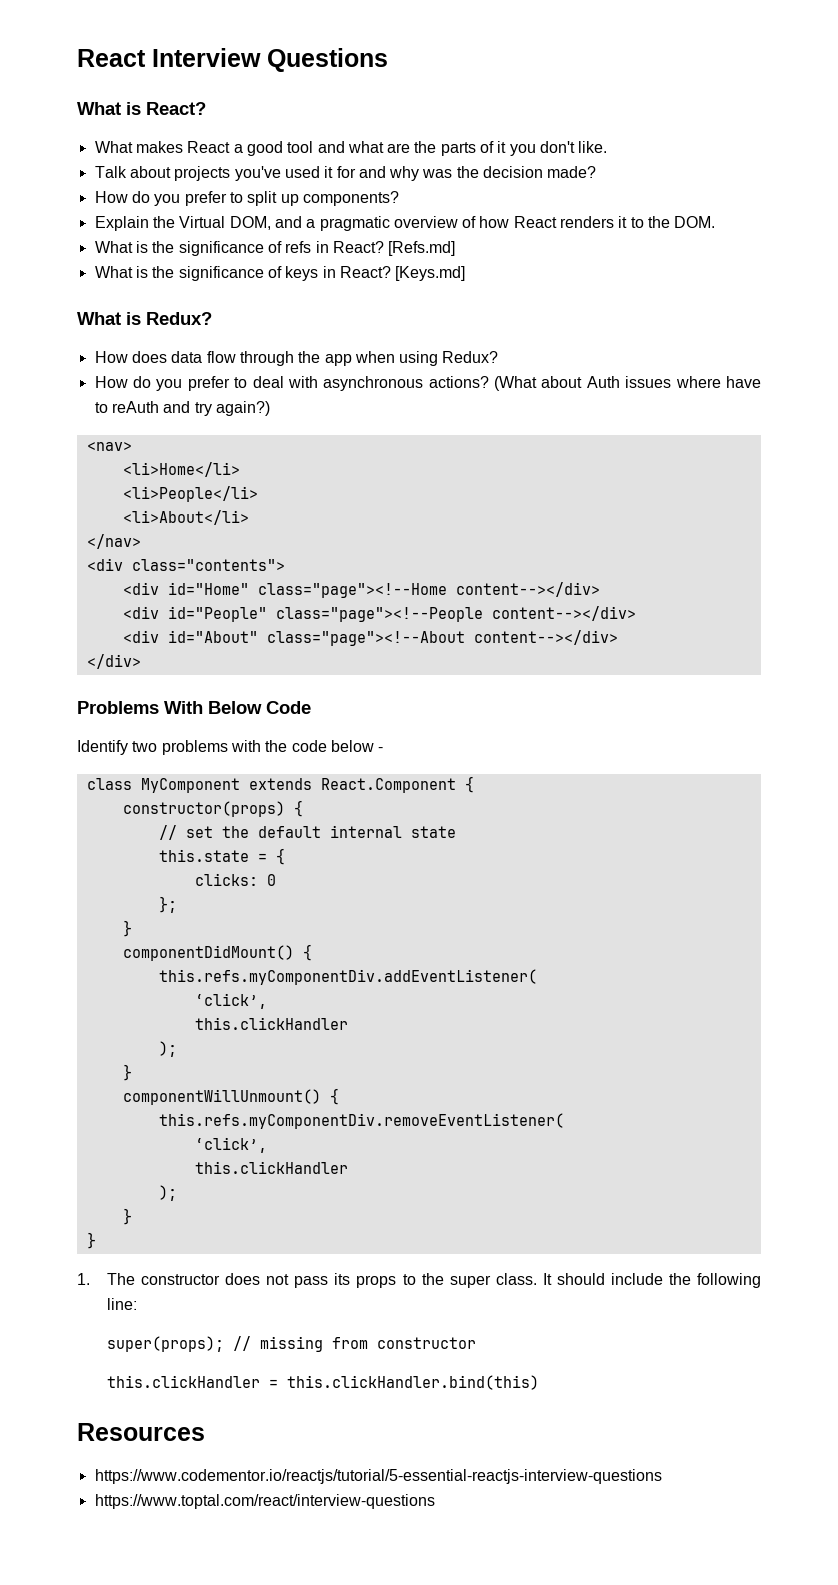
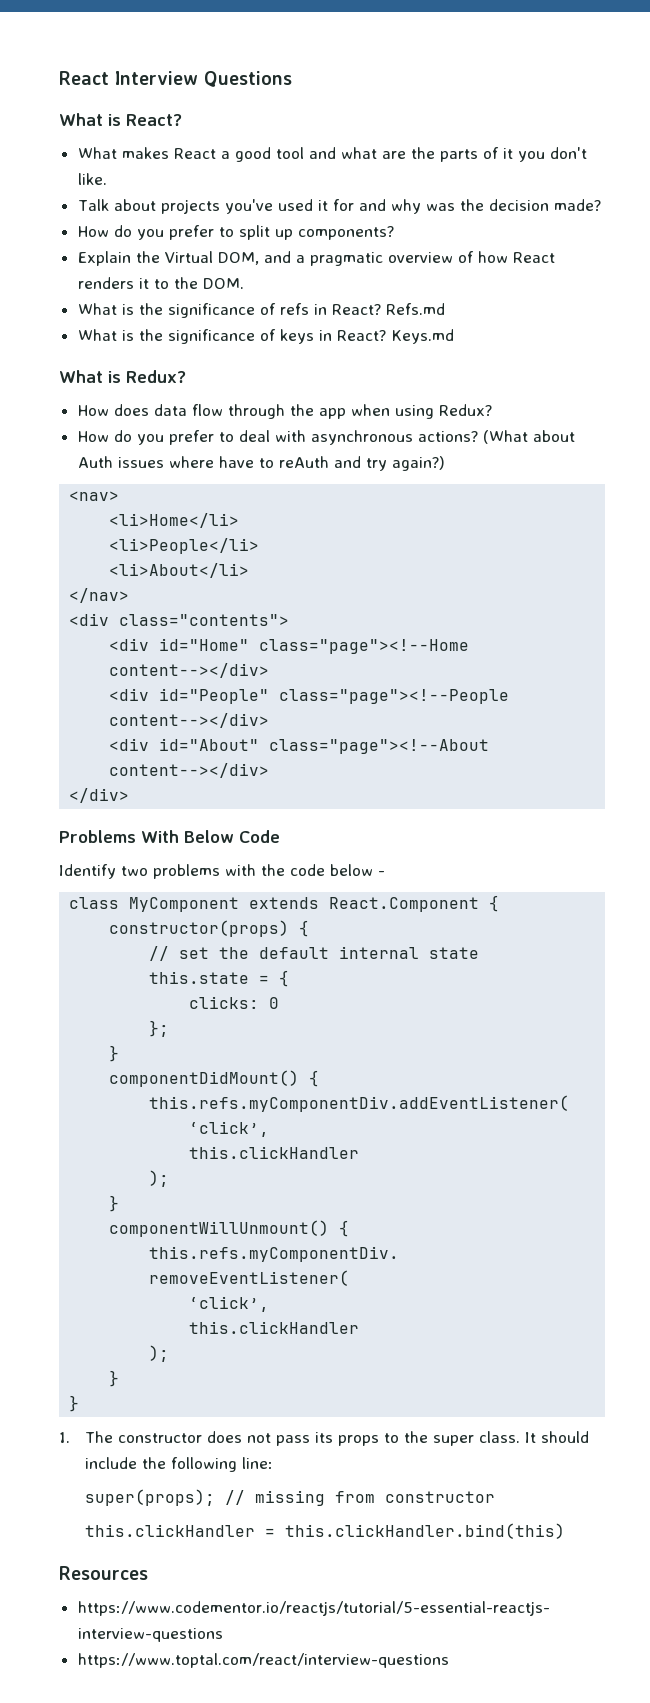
- [Refs.md]
+ Refs.md
- [Keys.md]
+ Keys.md

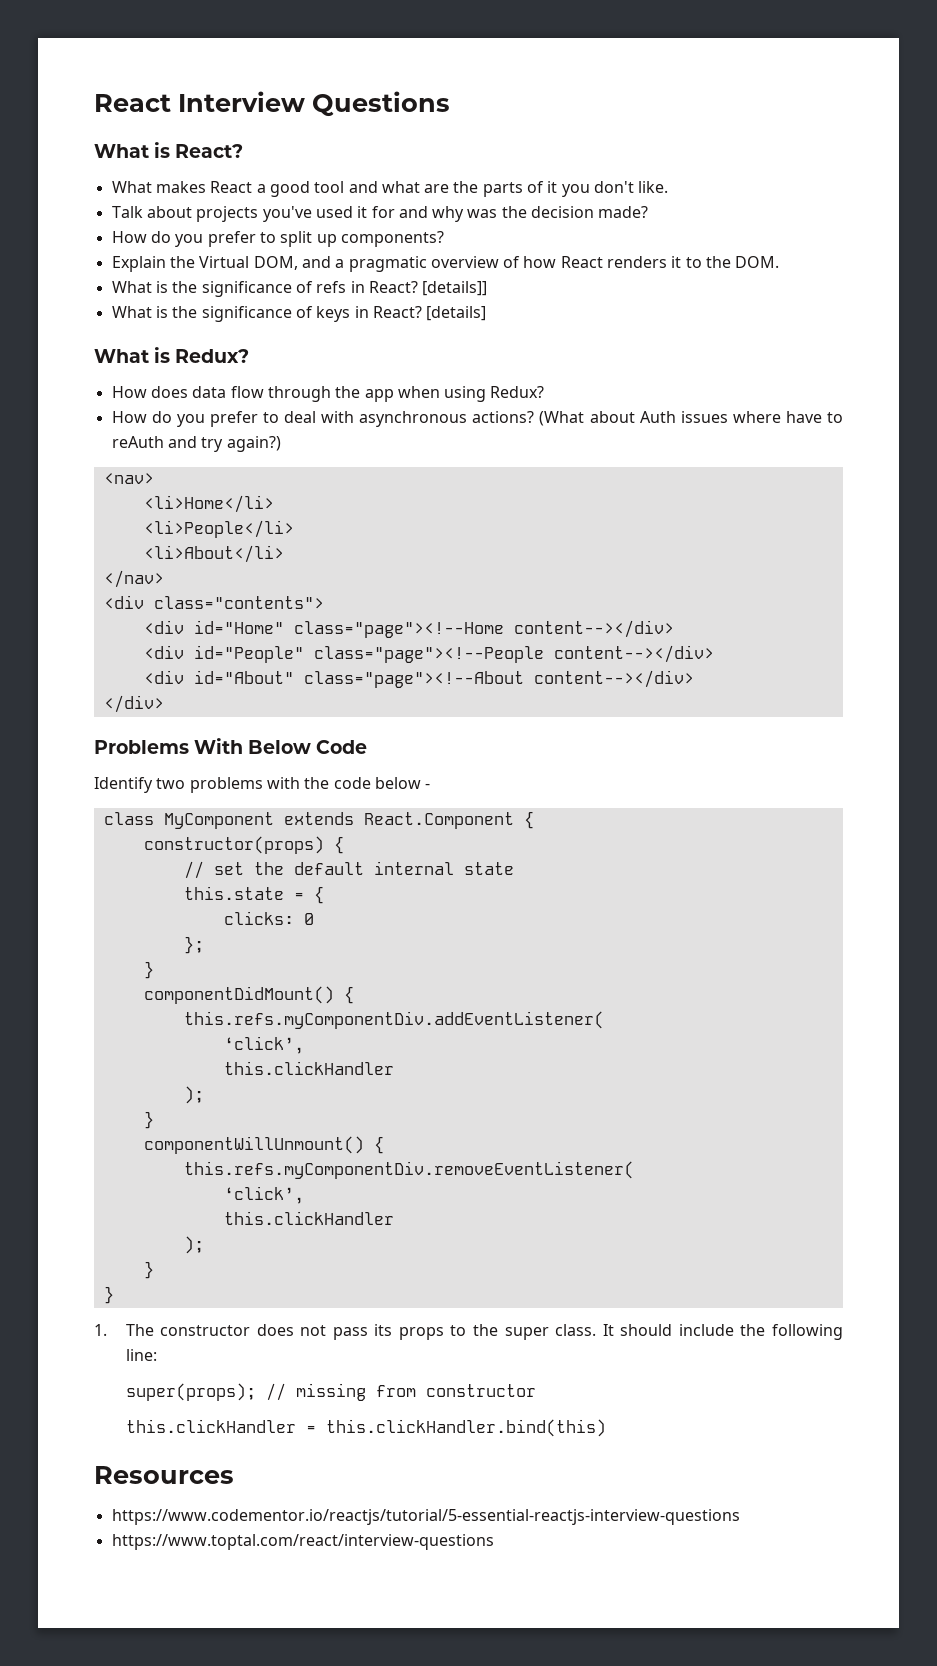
- Refs.md
+ [details]]
- Keys.md
+ [details]

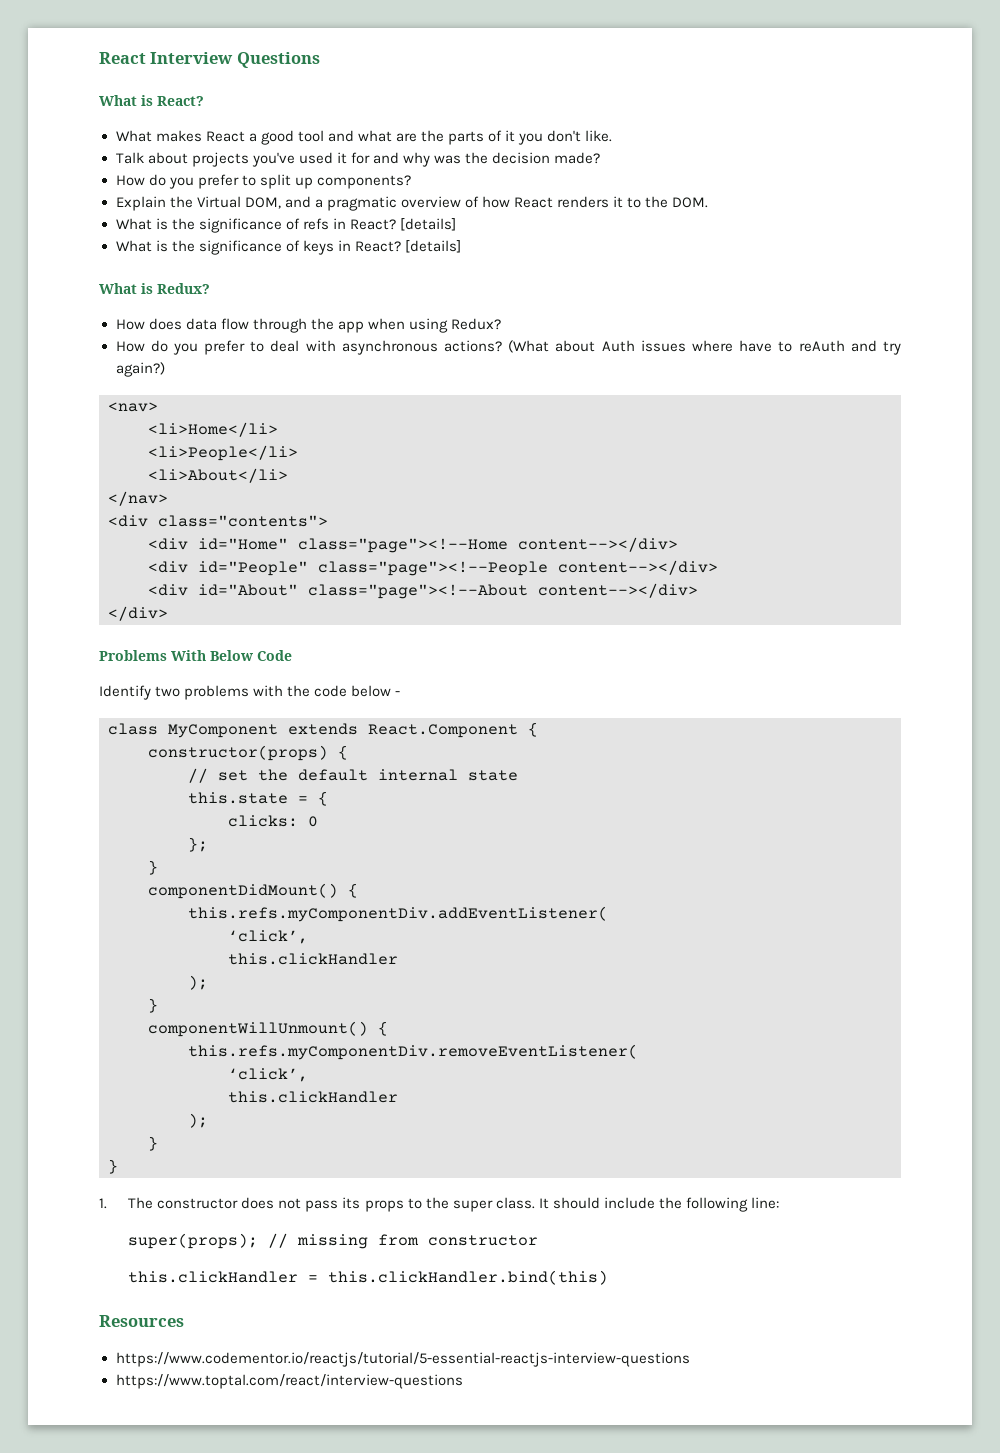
- What is the significance of refs in React? [details]]
+ What is the significance of refs in React? [details]

